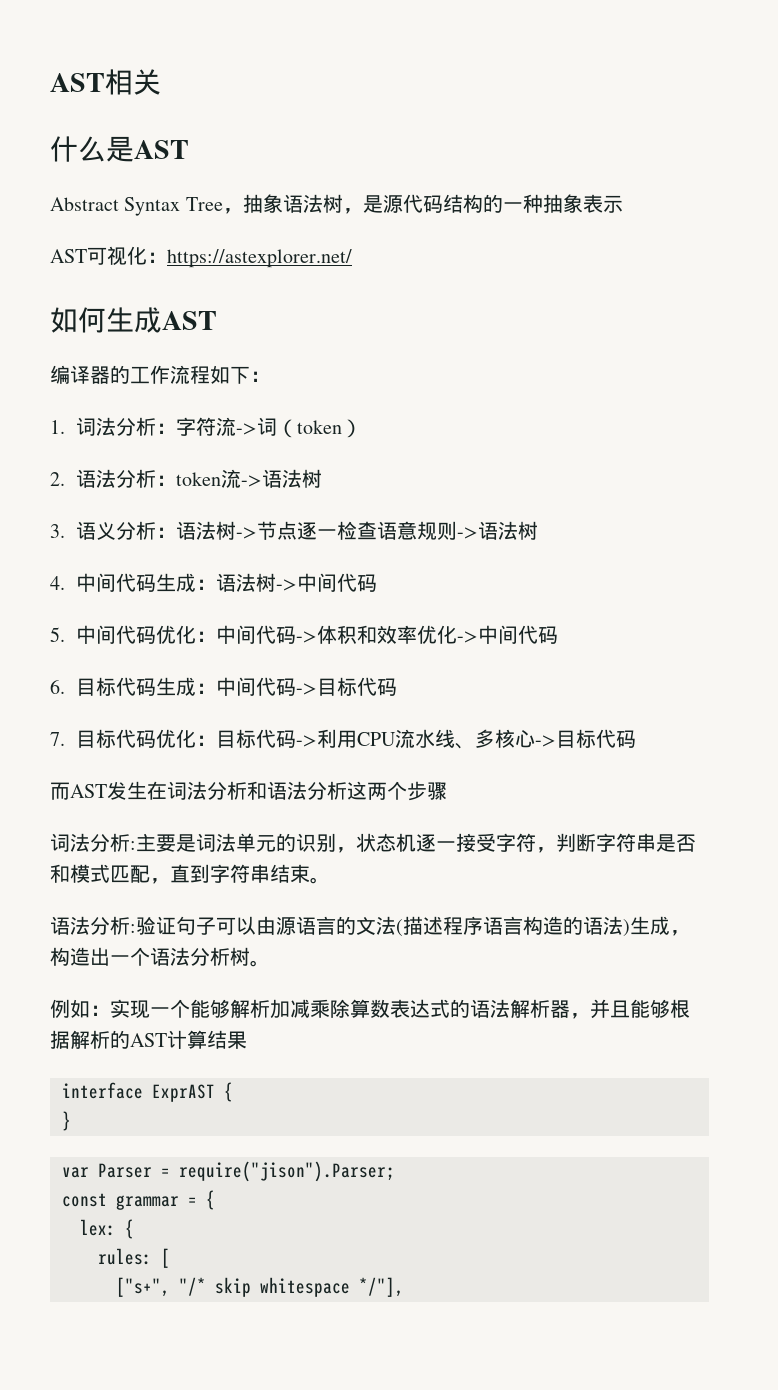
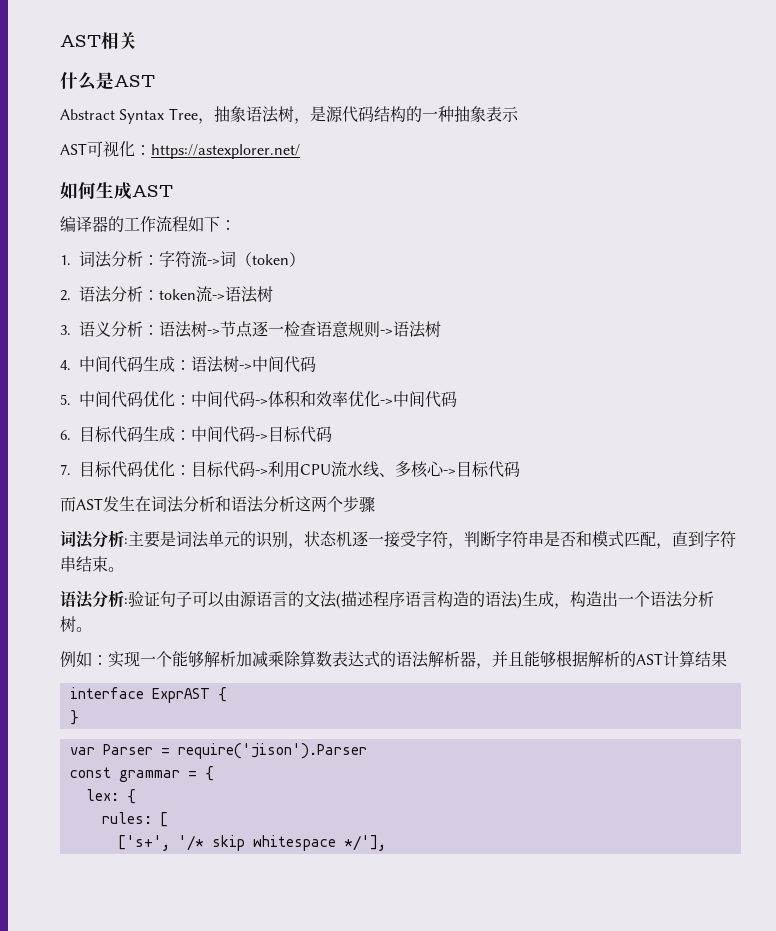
- var Parser = require("jison").Parser;
+ var Parser = require('jison').Parser
- ["s+", "/* skip whitespace */"],
+ ['s+', '/* skip whitespace */'],

